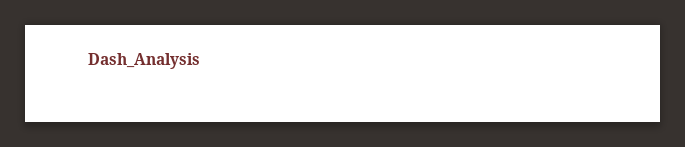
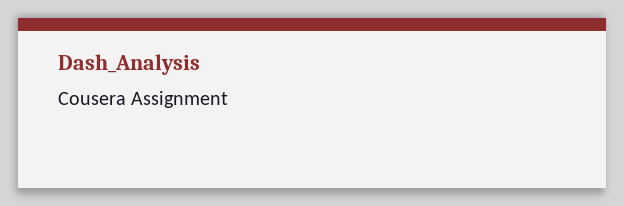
+ Cousera Assignment

